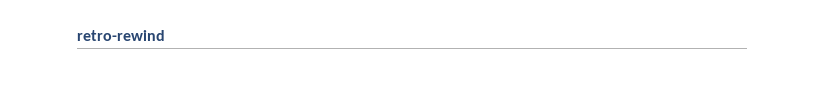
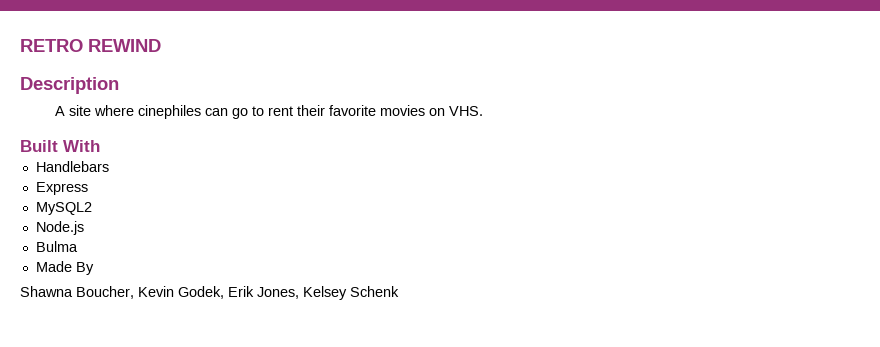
- retro-rewind
+ RETRO REWIND
+ Description
+ A site where cinephiles can go to rent their favorite movies on VHS.
+ Built With
+ Handlebars
+ Express
+ MySQL2
+ Node.js
+ Bulma
+ Made By
+ Shawna Boucher, Kevin Godek, Erik Jones, Kelsey Schenk

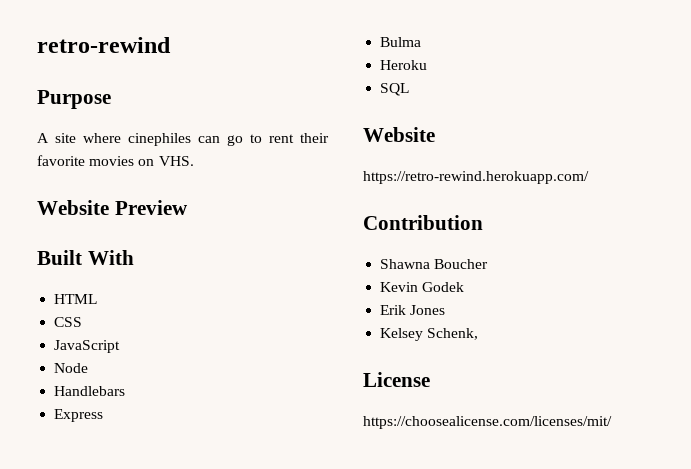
- RETRO REWIND
- Description
+ retro-rewind
+ Purpose
+ Website Preview
+ HTML
+ CSS
+ JavaScript
+ Node
- MySQL2
- Node.js
- Made By
- Shawna Boucher, Kevin Godek, Erik Jones, Kelsey Schenk
+ Heroku
+ SQL
+ Website
+ https://retro-rewind.herokuapp.com/
+ Contribution
+ Shawna Boucher
+ Kevin Godek
+ Erik Jones
+ Kelsey Schenk,
+ License
+ https://choosealicense.com/licenses/mit/

